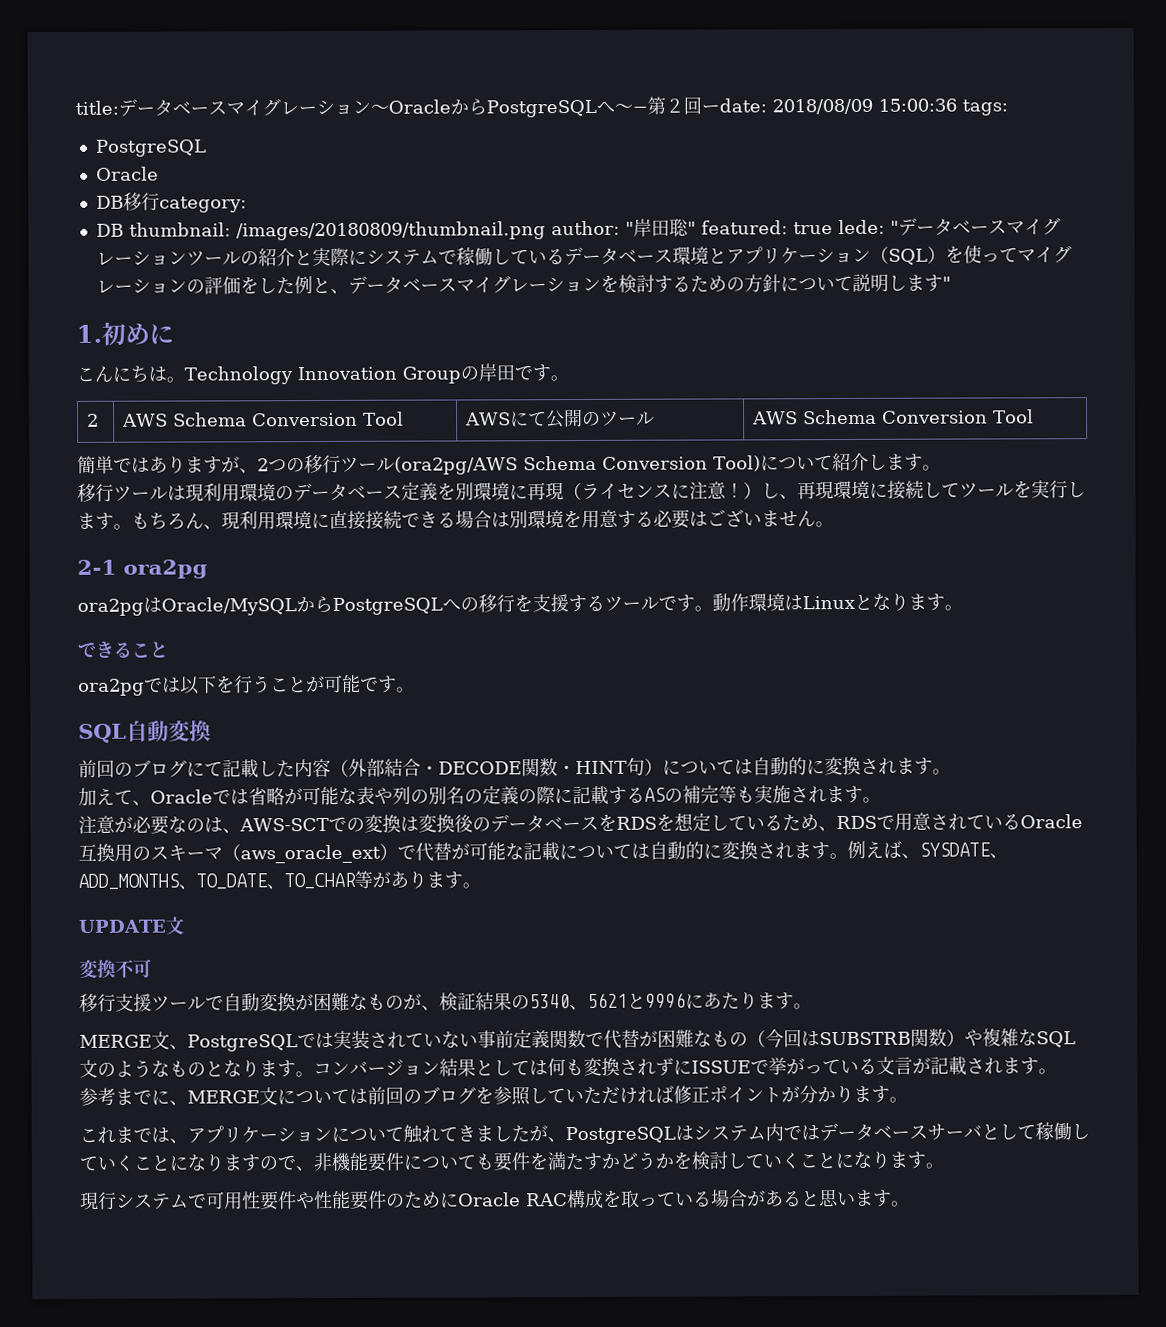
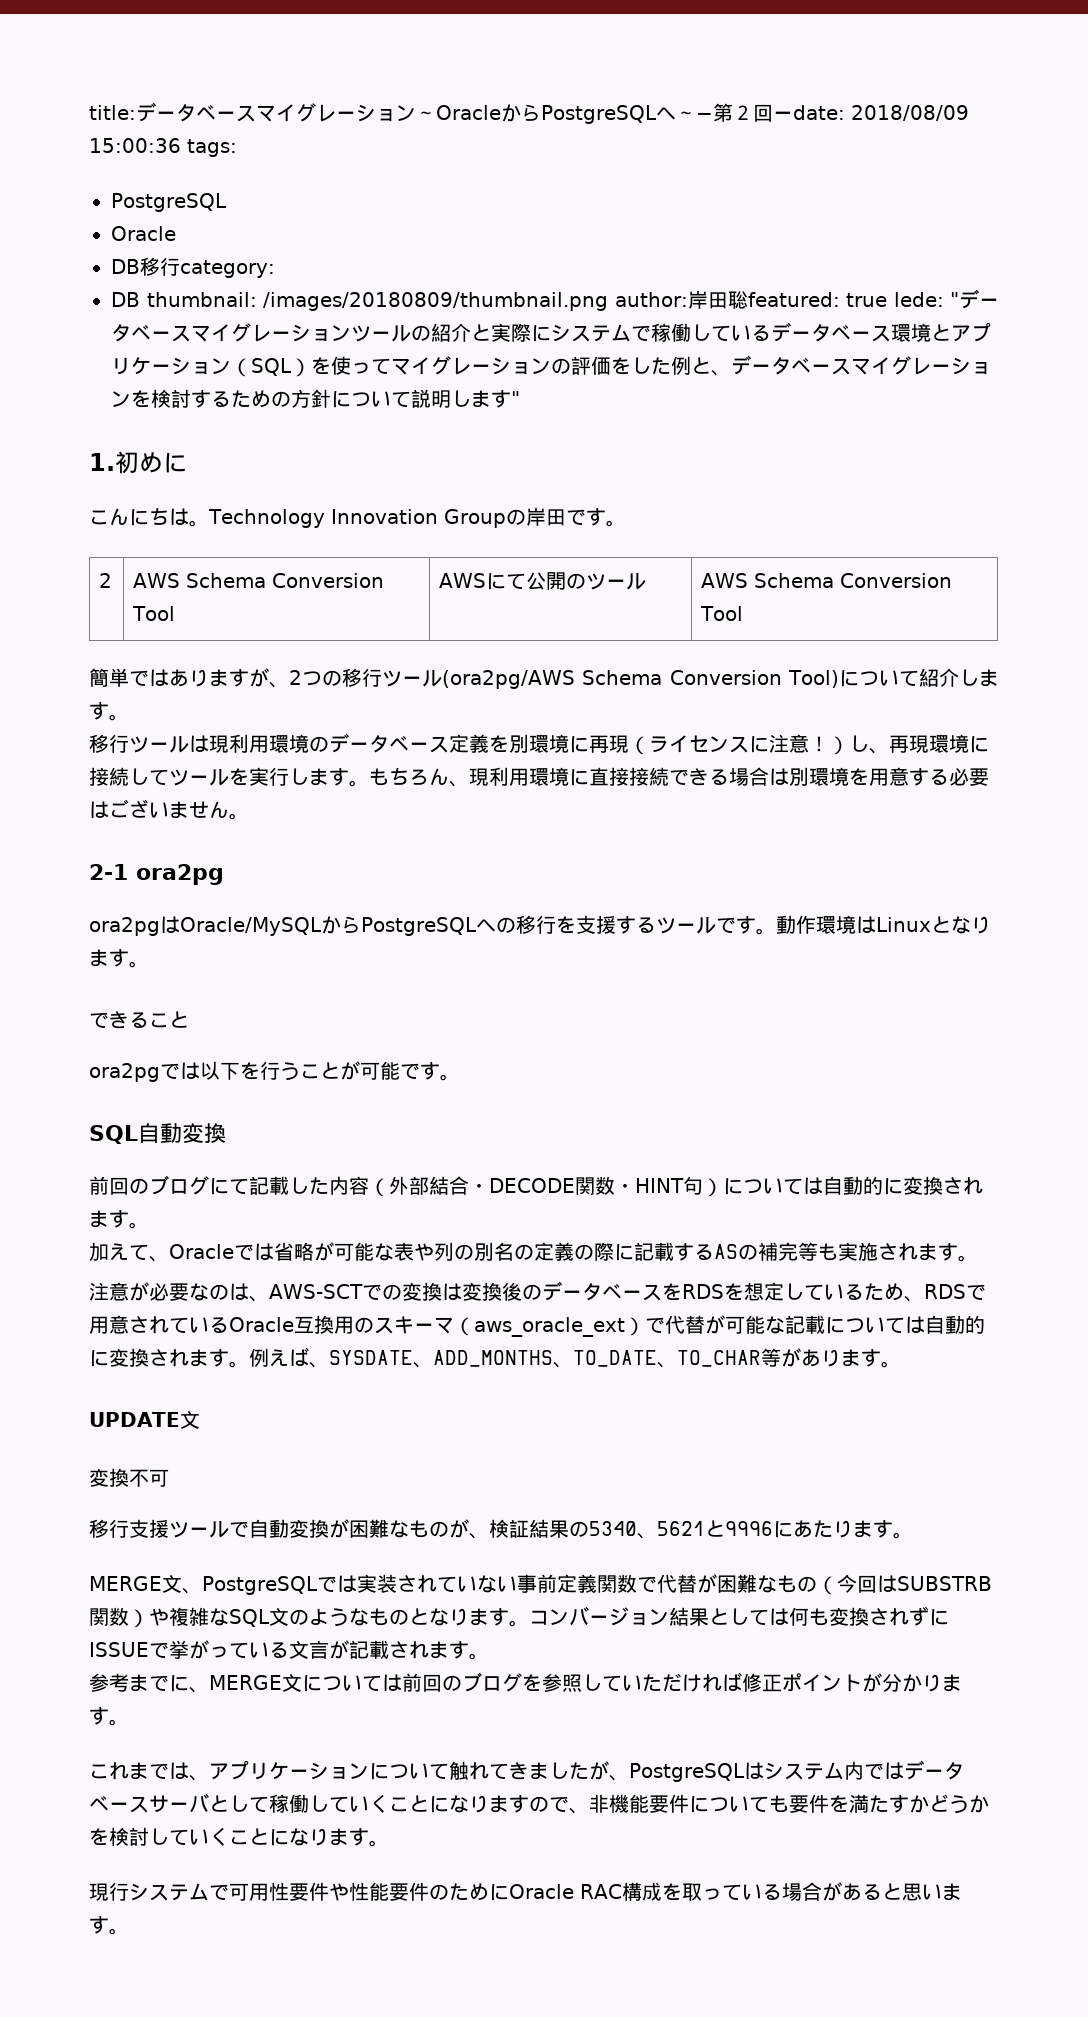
- "岸田聡" featured:
+ 岸田聡featured:

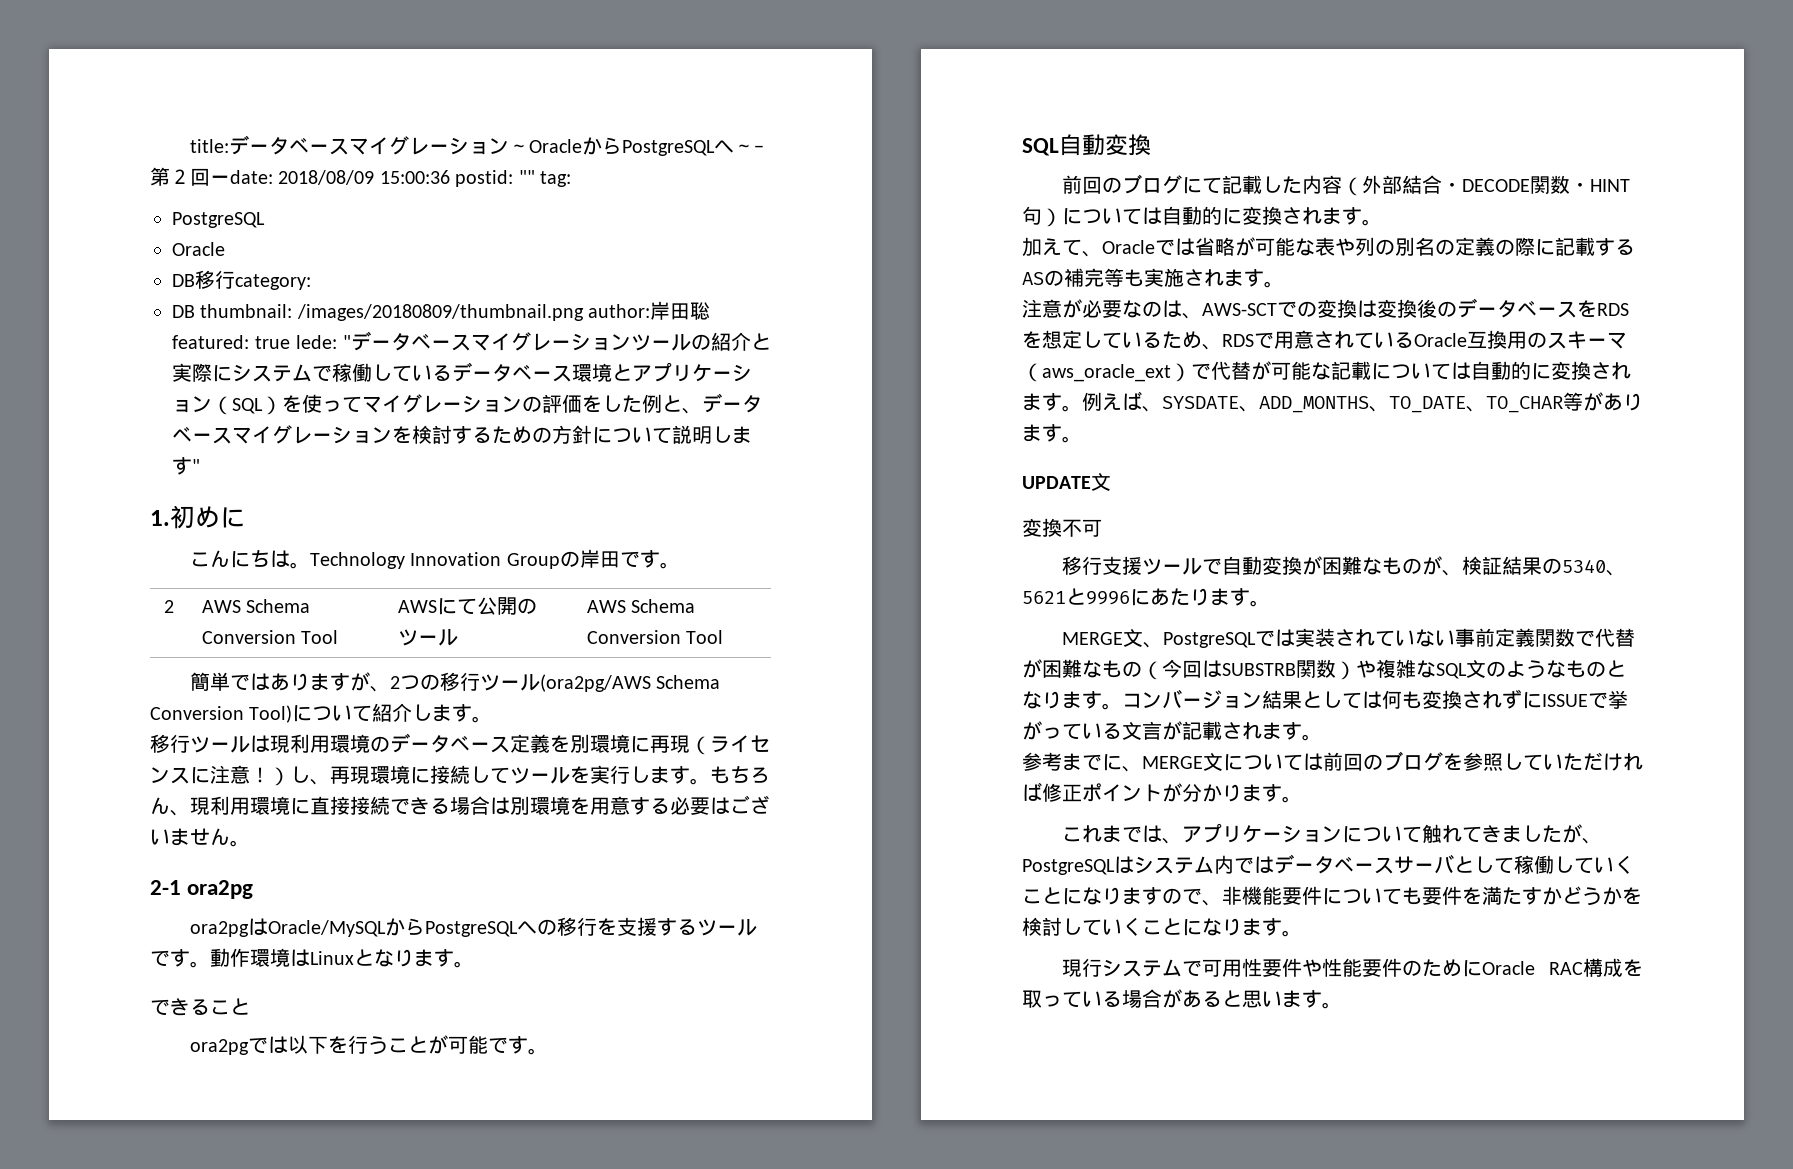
- title:データベースマイグレーション～OracleからPostgreSQLへ～−第２回ーdate: 2018/08/09 15:00:36 tags:
+ title:データベースマイグレーション～OracleからPostgreSQLへ～−第２回ーdate: 2018/08/09 15:00:36 postid: "" tag:

